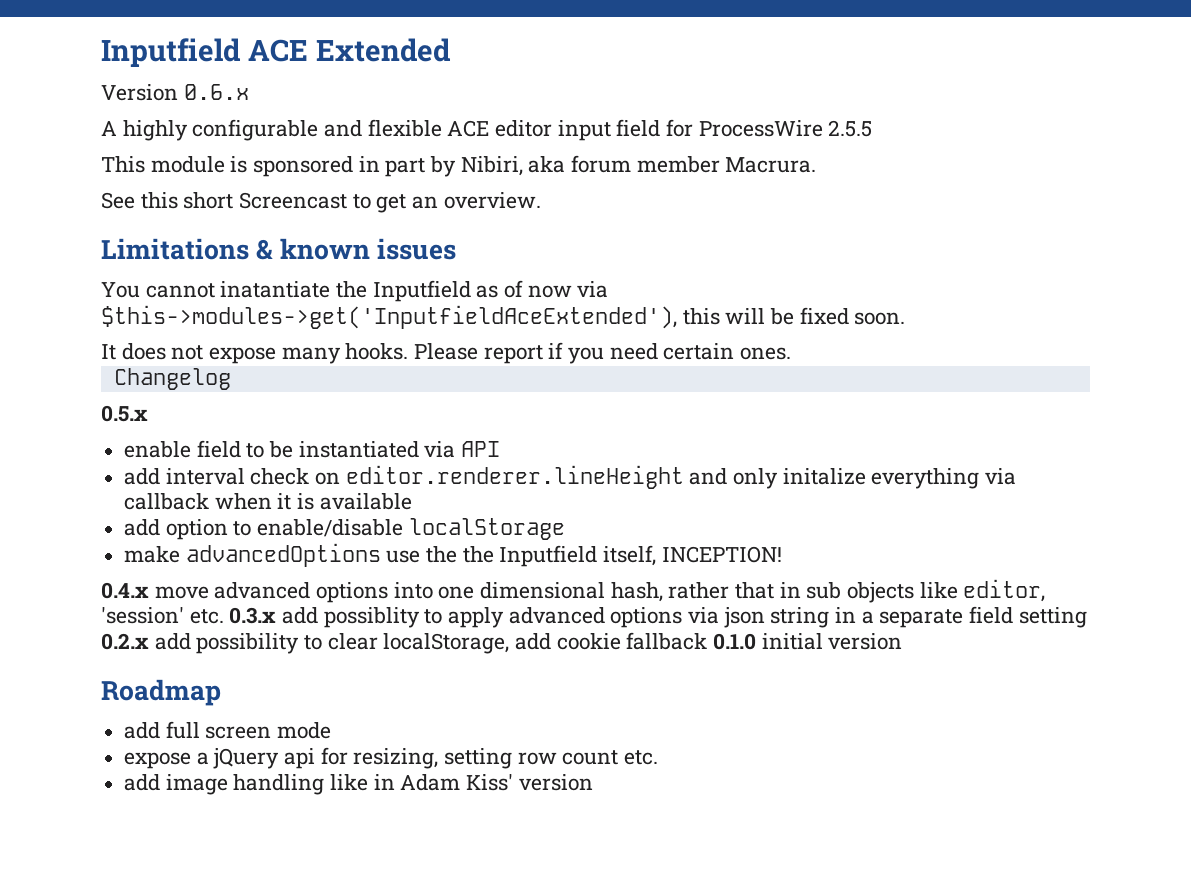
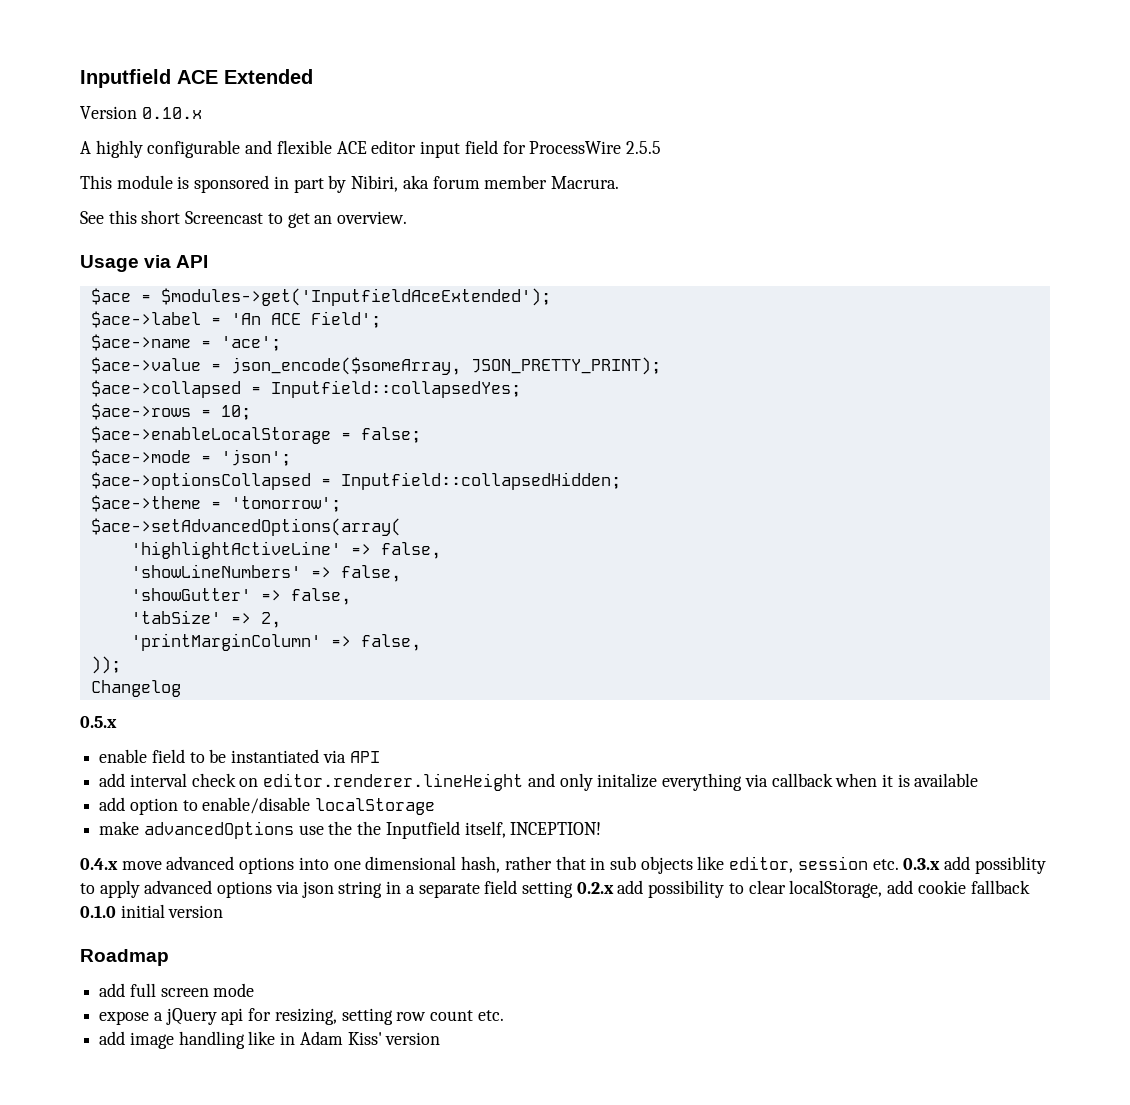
- Version 0.6.x
+ Version 0.10.x
- Limitations & known issues
- You cannot inatantiate the Inputfield as of now via $this->modules->get('InputfieldAceExtended'), this will be fixed soon.
- It does not expose many hooks. Please report if you need certain ones.
+ Usage via API
+ $ace = $modules->get('InputfieldAceExtended');
+ $ace->label = 'An ACE Field';
+ $ace->name = 'ace';
+ $ace->value = json_encode($someArray, JSON_PRETTY_PRINT);
+ $ace->collapsed = Inputfield::collapsedYes;
+ $ace->rows = 10;
+ $ace->enableLocalStorage = false;
+ $ace->mode = 'json';
+ $ace->optionsCollapsed = Inputfield::collapsedHidden;
+ $ace->theme = 'tomorrow';
+ $ace->setAdvancedOptions(array(
+ 'highlightActiveLine' => false,
+ 'showLineNumbers' => false,
+ 'showGutter' => false,
+ 'tabSize' => 2,
+ 'printMarginColumn' => false,
+ ));
- 0.4.x move advanced options into one dimensional hash, rather that in sub objects like editor, 'session' etc. 0.3.x add possiblity to apply advanced options via json string in a separate field setting 0.2.x add possibility to clear localStorage, add cookie fallback 0.1.0 initial version
+ 0.4.x move advanced options into one dimensional hash, rather that in sub objects like editor, session etc. 0.3.x add possiblity to apply advanced options via json string in a separate field setting 0.2.x add possibility to clear localStorage, add cookie fallback 0.1.0 initial version

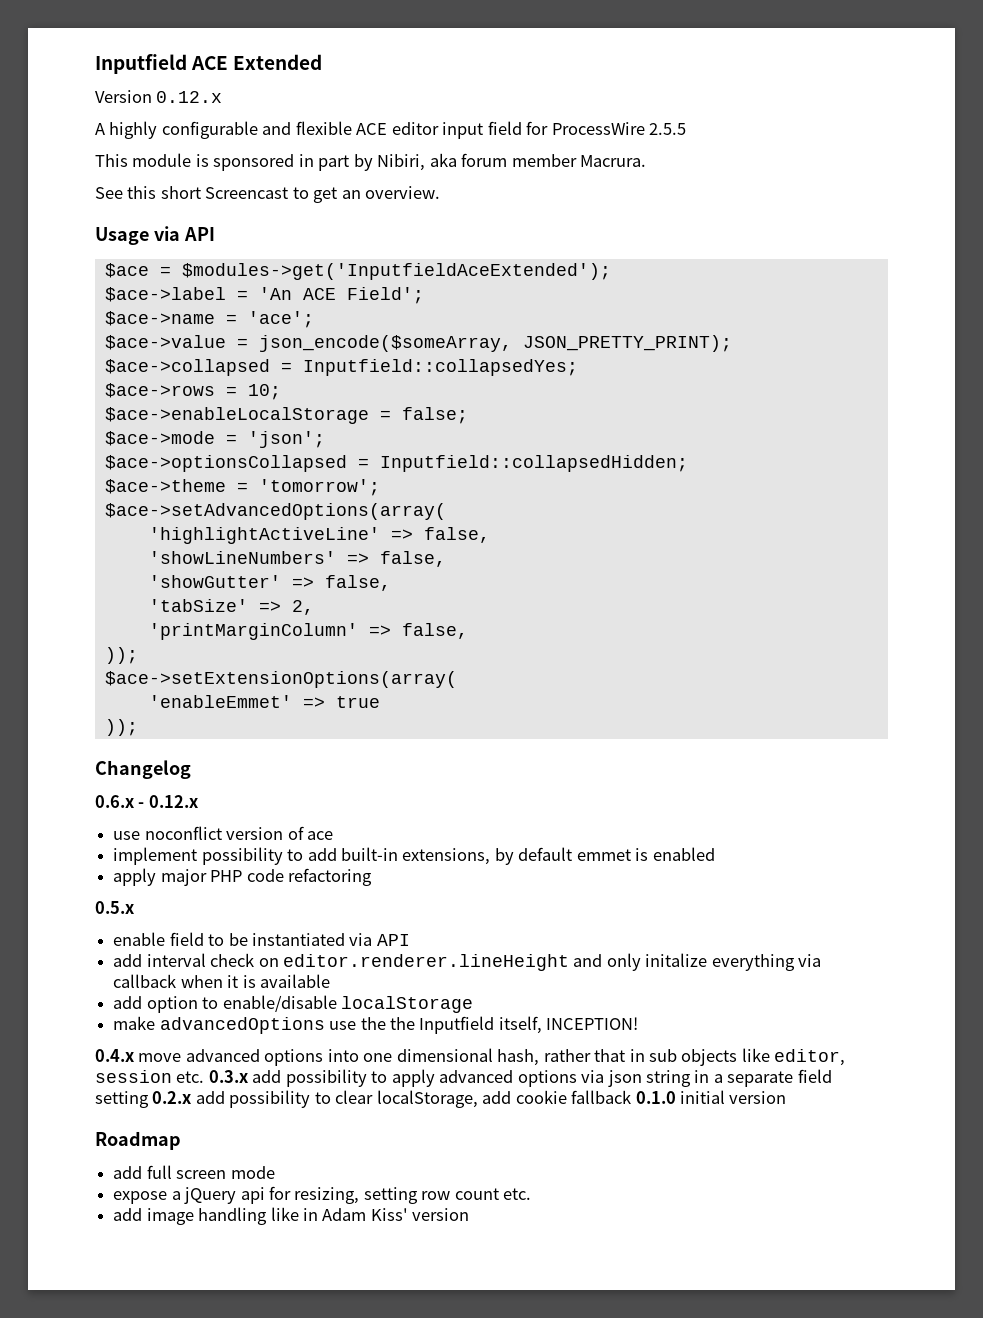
- Version 0.10.x
+ Version 0.12.x
+ $ace->setExtensionOptions(array(
+ 'enableEmmet' => true
+ ));
  Changelog
+ 0.6.x - 0.12.x
+ use noconflict version of ace
+ implement possibility to add built-in extensions, by default emmet is enabled
+ apply major PHP code refactoring
- 0.4.x move advanced options into one dimensional hash, rather that in sub objects like editor, session etc. 0.3.x add possiblity to apply advanced options via json string in a separate field setting 0.2.x add possibility to clear localStorage, add cookie fallback 0.1.0 initial version
+ 0.4.x move advanced options into one dimensional hash, rather that in sub objects like editor, session etc. 0.3.x add possibility to apply advanced options via json string in a separate field setting 0.2.x add possibility to clear localStorage, add cookie fallback 0.1.0 initial version

